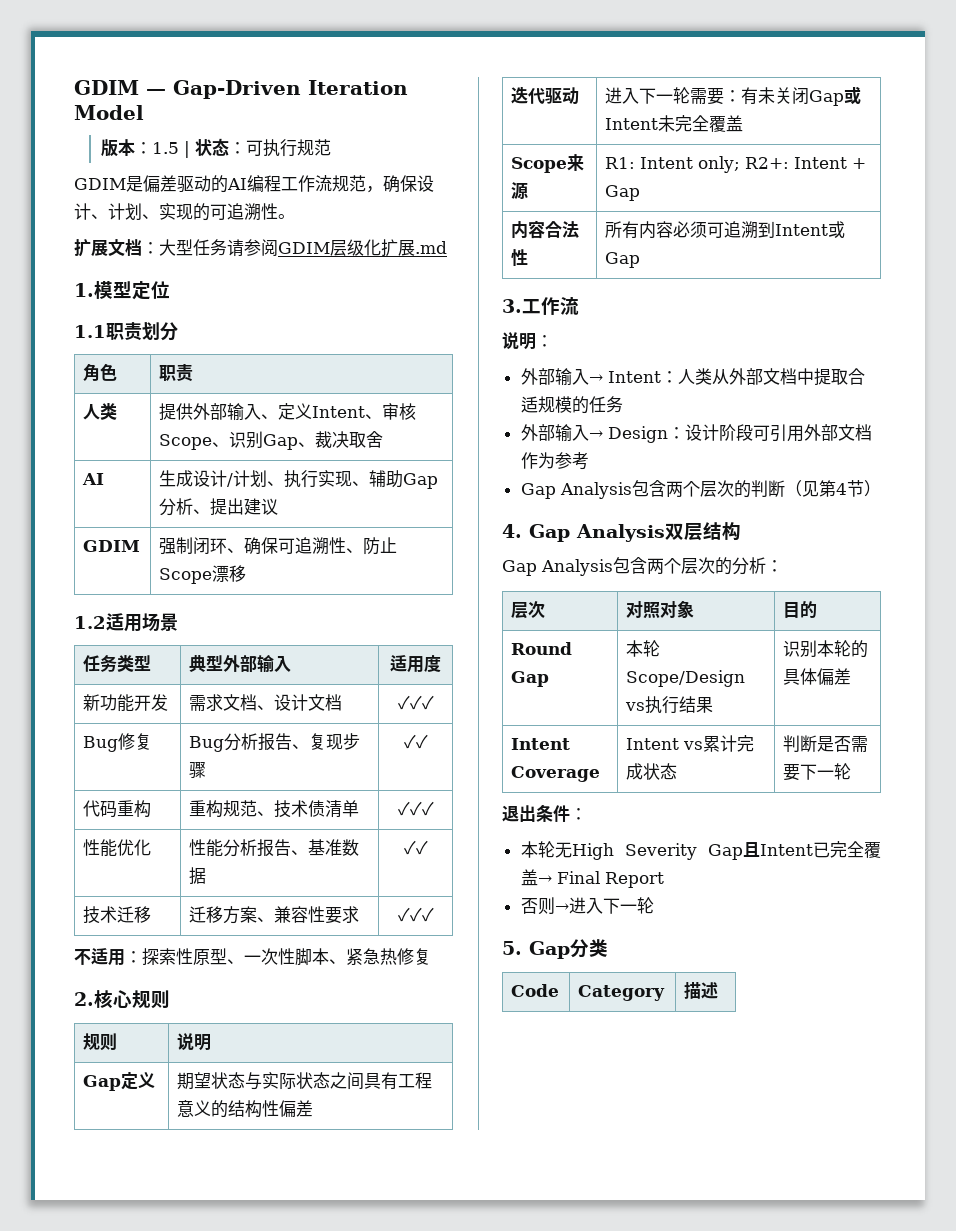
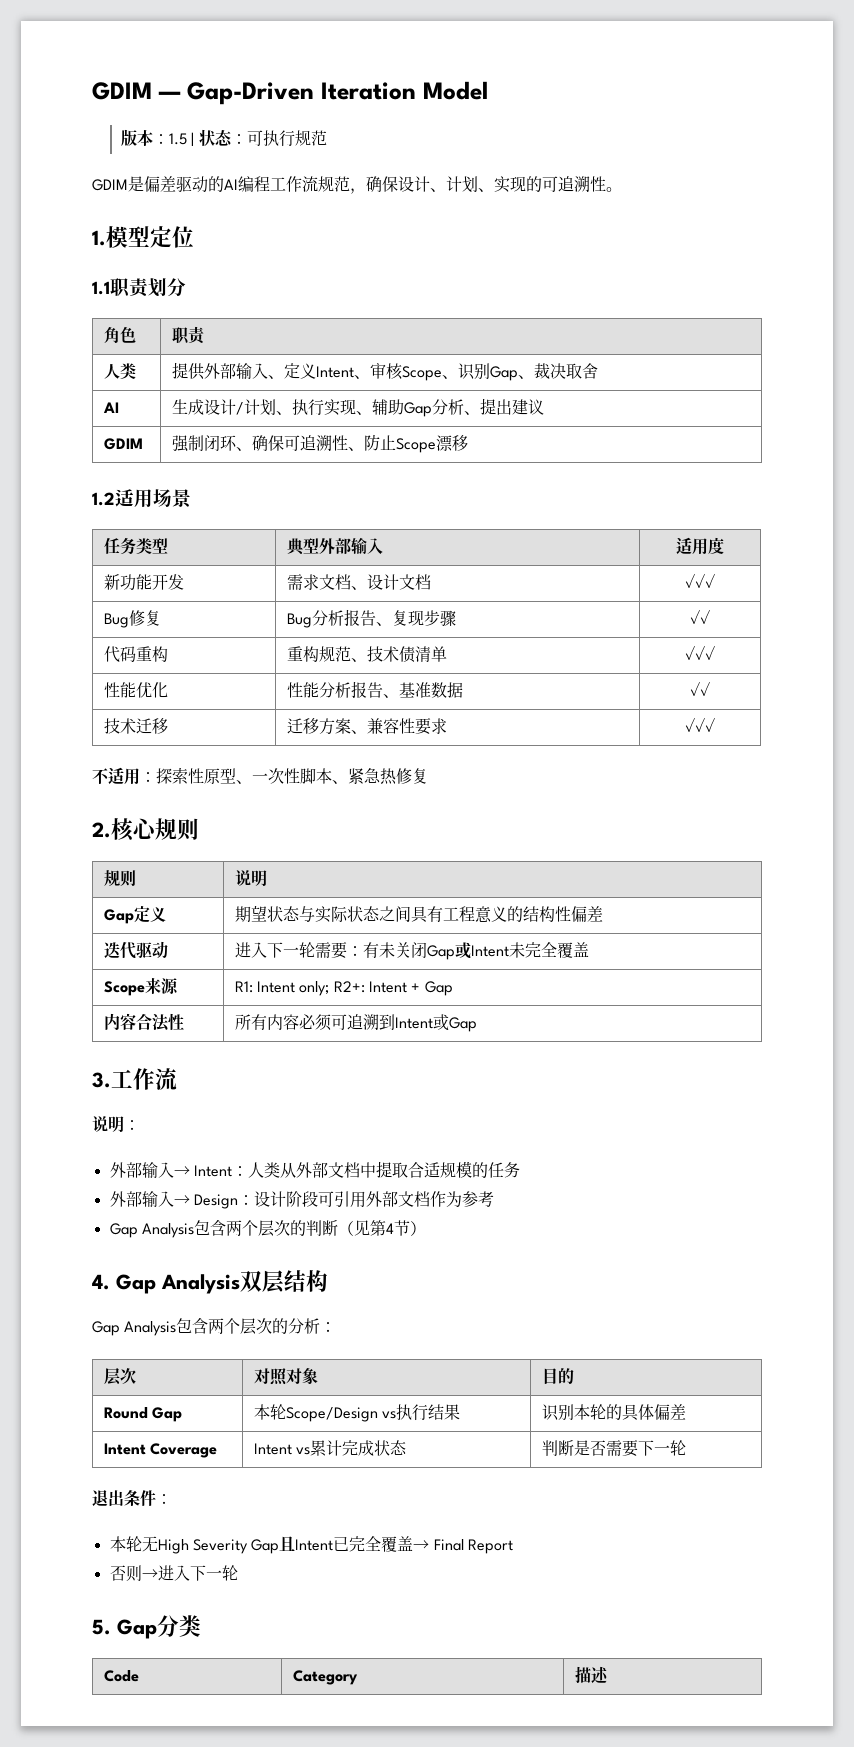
- 扩展文档：大型任务请参阅GDIM层级化扩展.md

